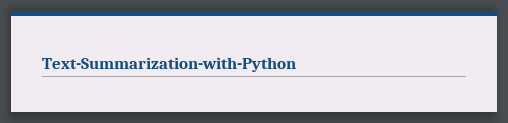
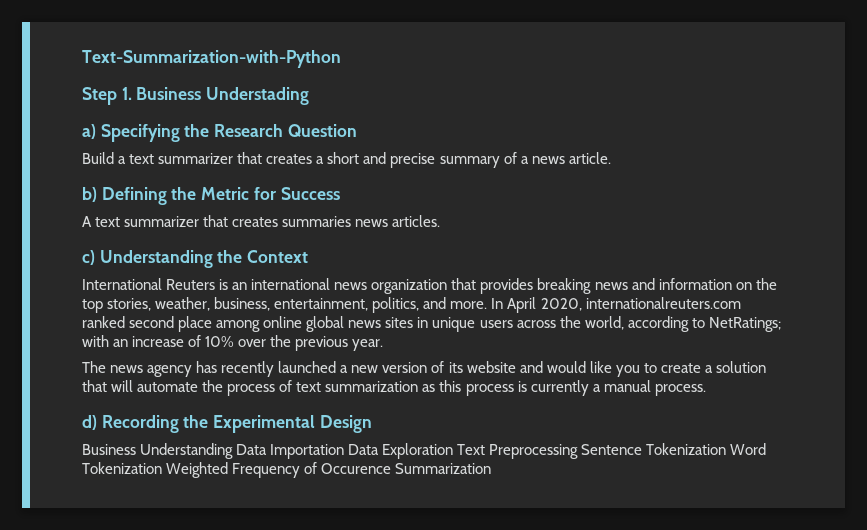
+ Step 1. Business Understading
+ a) Specifying the Research Question
+ Build a text summarizer that creates a short and precise summary of a news article.
+ b) Defining the Metric for Success
+ A text summarizer that creates summaries news articles.
+ c) Understanding the Context
+ International Reuters is an international news organization that provides breaking news and information on the top stories, weather, business, entertainment, politics, and more. In April 2020, internationalreuters.com ranked second place among online global news sites in unique users across the world, according to NetRatings; with an increase of 10% over the previous year.
+ The news agency has recently launched a new version of its website and would like you to create a solution that will automate the process of text summarization as this process is currently a manual process.
+ d) Recording the Experimental Design
+ Business Understanding Data Importation Data Exploration Text Preprocessing Sentence Tokenization Word Tokenization Weighted Frequency of Occurence Summarization

